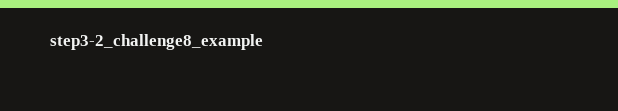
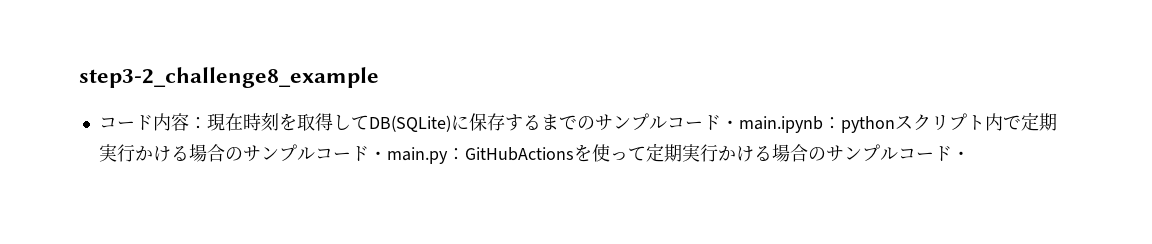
+ コード内容：現在時刻を取得してDB(SQLite)に保存するまでのサンプルコード・main.ipynb：pythonスクリプト内で定期実行かける場合のサンプルコード・main.py：GitHubActionsを使って定期実行かける場合のサンプルコード・

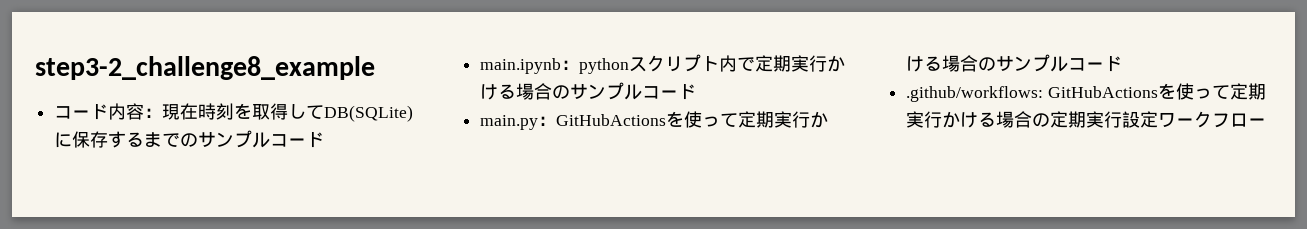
- コード内容：現在時刻を取得してDB(SQLite)に保存するまでのサンプルコード・main.ipynb：pythonスクリプト内で定期実行かける場合のサンプルコード・main.py：GitHubActionsを使って定期実行かける場合のサンプルコード・
+ コード内容：現在時刻を取得してDB(SQLite)に保存するまでのサンプルコード
+ main.ipynb：pythonスクリプト内で定期実行かける場合のサンプルコード
+ main.py：GitHubActionsを使って定期実行かける場合のサンプルコード
+ .github/workflows: GitHubActionsを使って定期実行かける場合の定期実行設定ワークフロー

